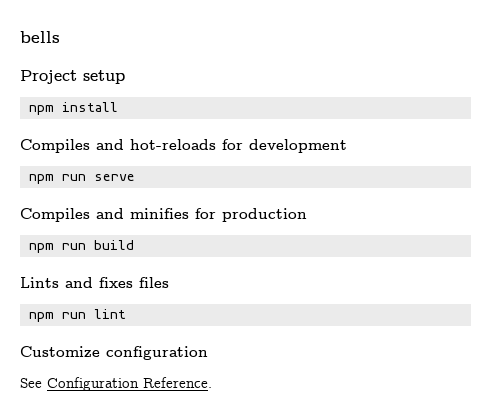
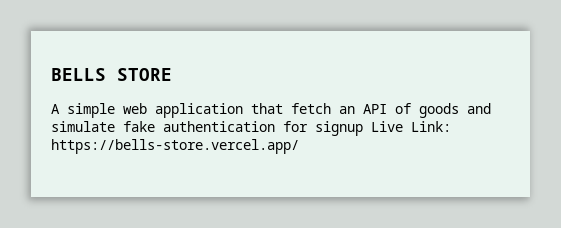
- bells
- Project setup
- npm install
- Compiles and hot-reloads for development
- npm run serve
- Compiles and minifies for production
- npm run build
- Lints and fixes files
- npm run lint
- Customize configuration
- See Configuration Reference.
+ BELLS STORE
+ A simple web application that fetch an API of goods and simulate fake authentication for signup Live Link: https://bells-store.vercel.app/

